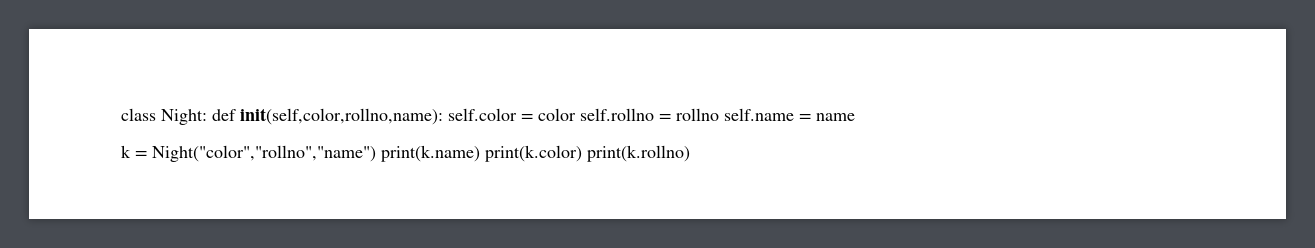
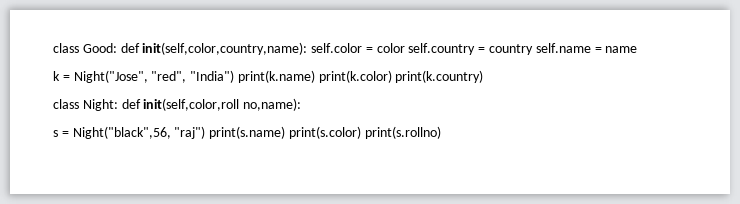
- class Night: def init(self,color,rollno,name): self.color = color self.rollno = rollno self.name = name
+ class Good: def init(self,color,country,name): self.color = color self.country = country self.name = name
- k = Night("color","rollno","name") print(k.name) print(k.color) print(k.rollno)
+ k = Night("Jose", "red", "India") print(k.name) print(k.color) print(k.country)
+ class Night: def init(self,color,roll no,name):
+ s = Night("black",56, "raj") print(s.name) print(s.color) print(s.rollno)

